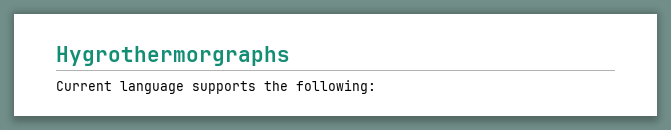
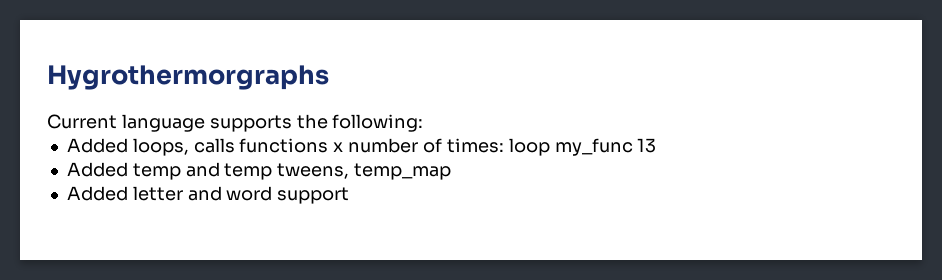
+ Added loops, calls functions x number of times: loop my_func 13
+ Added temp and temp tweens, temp_map
+ Added letter and word support

